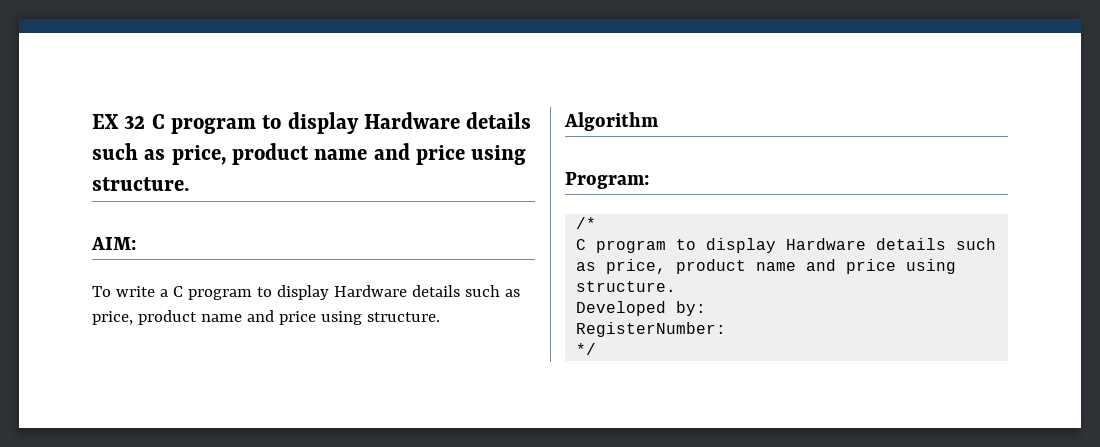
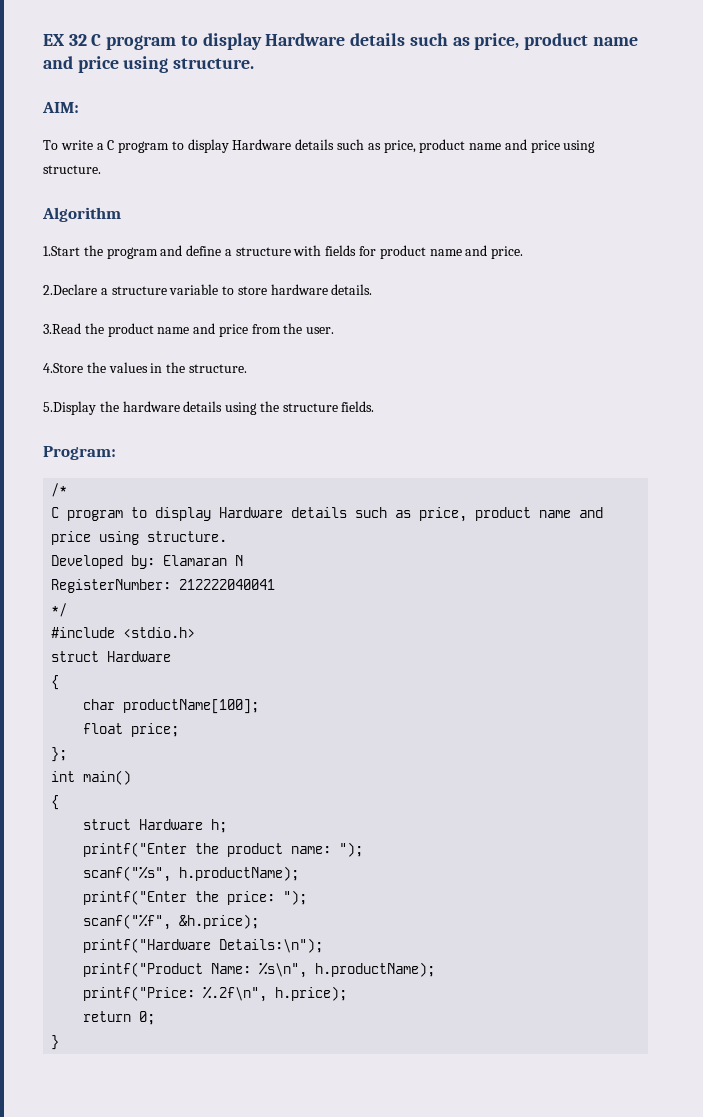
+ 1.Start the program and define a structure with fields for product name and price.
+ 2.Declare a structure variable to store hardware details.
+ 3.Read the product name and price from the user.
+ 4.Store the values in the structure.
+ 5.Display the hardware details using the structure fields.
- Developed by:
+ Developed by: Elamaran N
- RegisterNumber:
+ RegisterNumber: 212222040041
+ #include <stdio.h>
+ struct Hardware
+ {
+ char productName[100];
+ float price;
+ };
+ int main()
+ {
+ struct Hardware h;
+ printf("Enter the product name: ");
+ scanf("%s", h.productName);
+ printf("Enter the price: ");
+ scanf("%f", &h.price);
+ printf("Hardware Details:\n");
+ printf("Product Name: %s\n", h.productName);
+ printf("Price: %.2f\n", h.price);
+ return 0;
+ }

